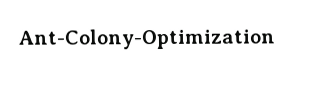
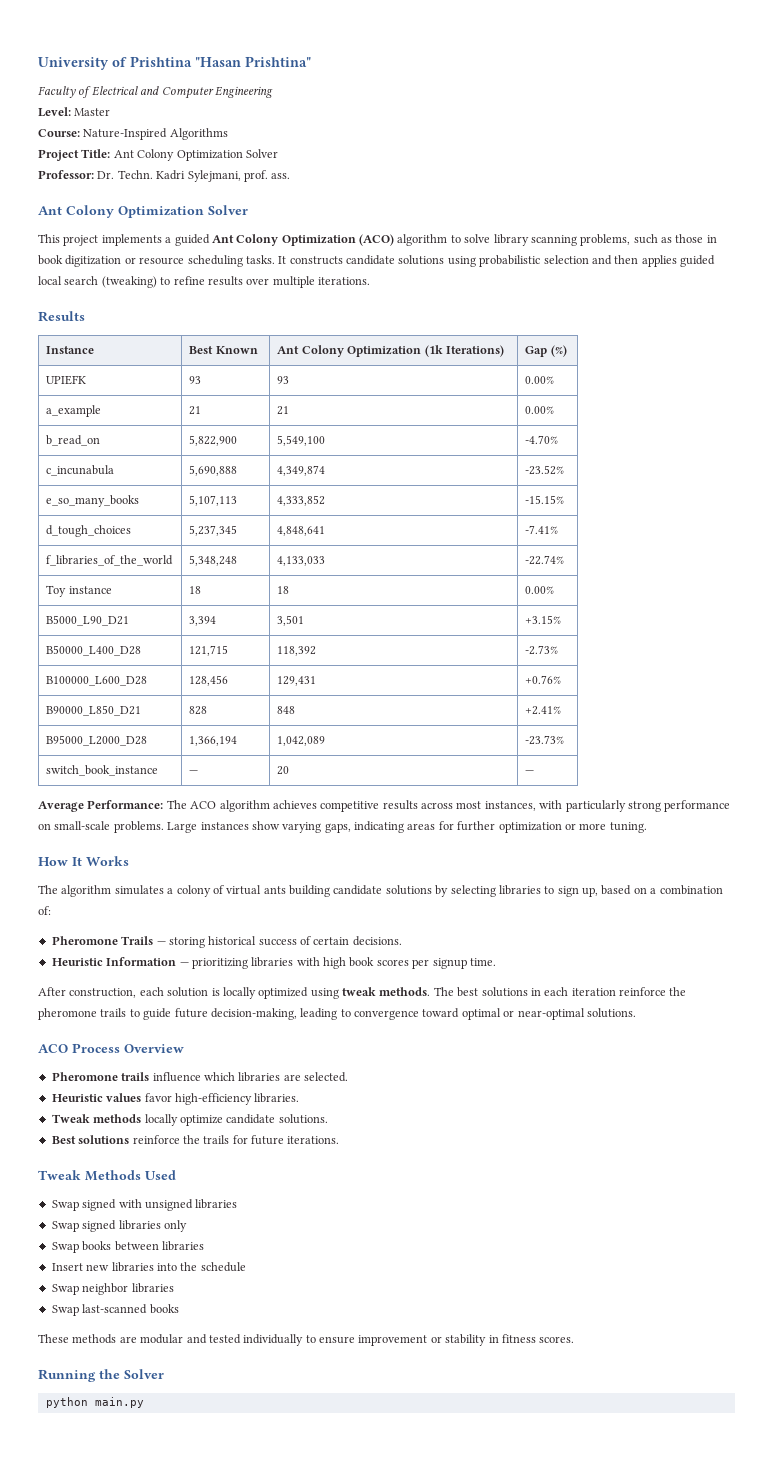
- Ant-Colony-Optimization
+ University of Prishtina "Hasan Prishtina"
+ Faculty of Electrical and Computer Engineering
+ Level: Master
+ Course: Nature-Inspired Algorithms
+ Project Title: Ant Colony Optimization Solver
+ Professor: Dr. Techn. Kadri Sylejmani, prof. ass.
+ Ant Colony Optimization Solver
+ This project implements a guided Ant Colony Optimization (ACO) algorithm to solve library scanning problems, such as those in book digitization or resource scheduling tasks. It constructs candidate solutions using probabilistic selection and then applies guided local search (tweaking) to refine results over multiple iterations.
+ Results
+ Instance | Best Known | Ant Colony Optimization (1k Iterations) | Gap (%)
+ UPIEFK | 93 | 93 | 0.00%
+ a_example | 21 | 21 | 0.00%
+ b_read_on | 5,822,900 | 5,549,100 | -4.70%
+ c_incunabula | 5,690,888 | 4,349,874 | -23.52%
+ e_so_many_books | 5,107,113 | 4,333,852 | -15.15%
+ d_tough_choices | 5,237,345 | 4,848,641 | -7.41%
+ f_libraries_of_the_world | 5,348,248 | 4,133,033 | -22.74%
+ Toy instance | 18 | 18 | 0.00%
+ B5000_L90_D21 | 3,394 | 3,501 | +3.15%
+ B50000_L400_D28 | 121,715 | 118,392 | -2.73%
+ B100000_L600_D28 | 128,456 | 129,431 | +0.76%
+ B90000_L850_D21 | 828 | 848 | +2.41%
+ B95000_L2000_D28 | 1,366,194 | 1,042,089 | -23.73%
+ switch_book_instance | — | 20 | —
+ Average Performance: The ACO algorithm achieves competitive results across most instances, with particularly strong performance on small-scale problems. Large instances show varying gaps, indicating areas for further optimization or more tuning.
+ How It Works
+ The algorithm simulates a colony of virtual ants building candidate solutions by selecting libraries to sign up, based on a combination of:
+ Pheromone Trails — storing historical success of certain decisions.
+ Heuristic Information — prioritizing libraries with high book scores per signup time.
+ After construction, each solution is locally optimized using tweak methods. The best solutions in each iteration reinforce the pheromone trails to guide future decision-making, leading to convergence toward optimal or near-optimal solutions.
+ ACO Process Overview
+ Pheromone trails influence which libraries are selected.
+ Heuristic values favor high-efficiency libraries.
+ Tweak methods locally optimize candidate solutions.
+ Best solutions reinforce the trails for future iterations.
+ Tweak Methods Used
+ Swap signed with unsigned libraries
+ Swap signed libraries only
+ Swap books between libraries
+ Insert new libraries into the schedule
+ Swap neighbor libraries
+ Swap last-scanned books
+ These methods are modular and tested individually to ensure improvement or stability in fitness scores.
+ Running the Solver
+ python main.py

